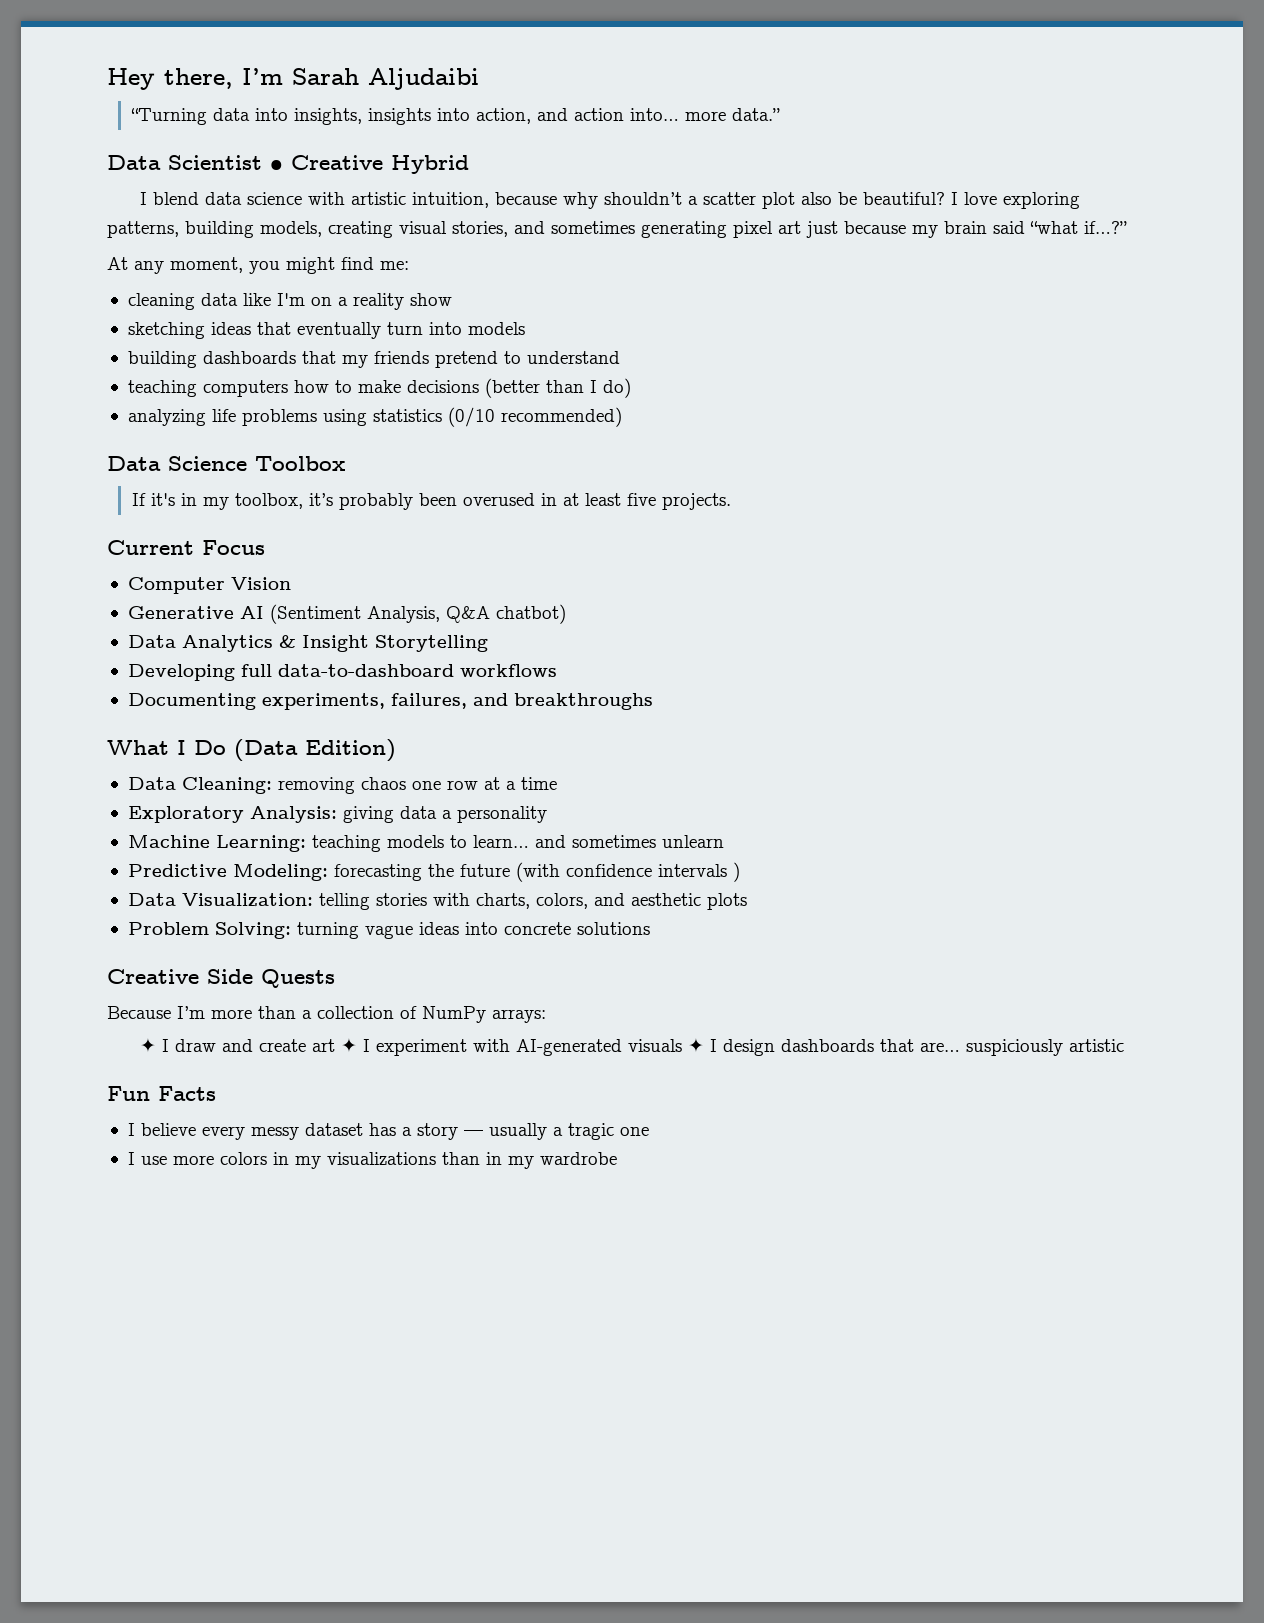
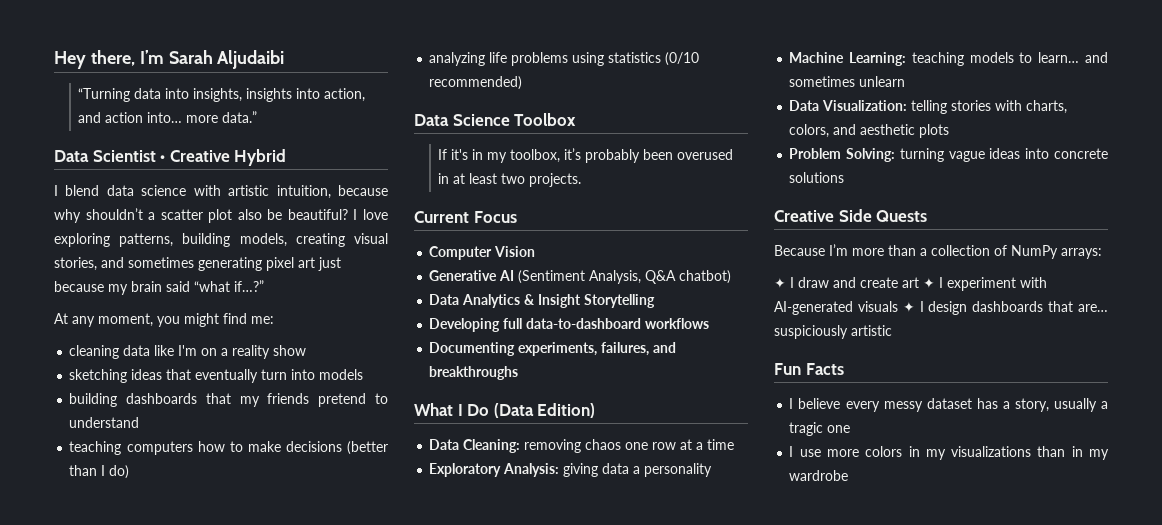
- If it's in my toolbox, it’s probably been overused in at least five projects.
+ If it's in my toolbox, it’s probably been overused in at least two projects.
- Predictive Modeling: forecasting the future (with confidence intervals )
- I believe every messy dataset has a story — usually a tragic one
+ I believe every messy dataset has a story, usually a tragic one

